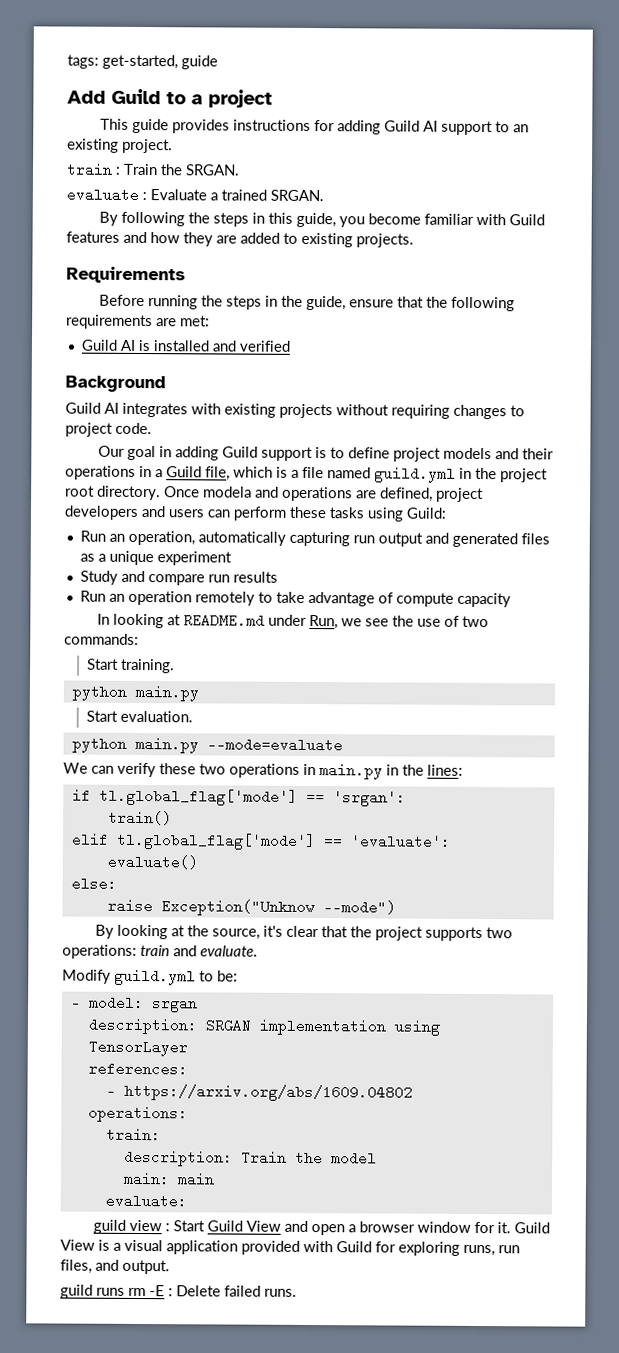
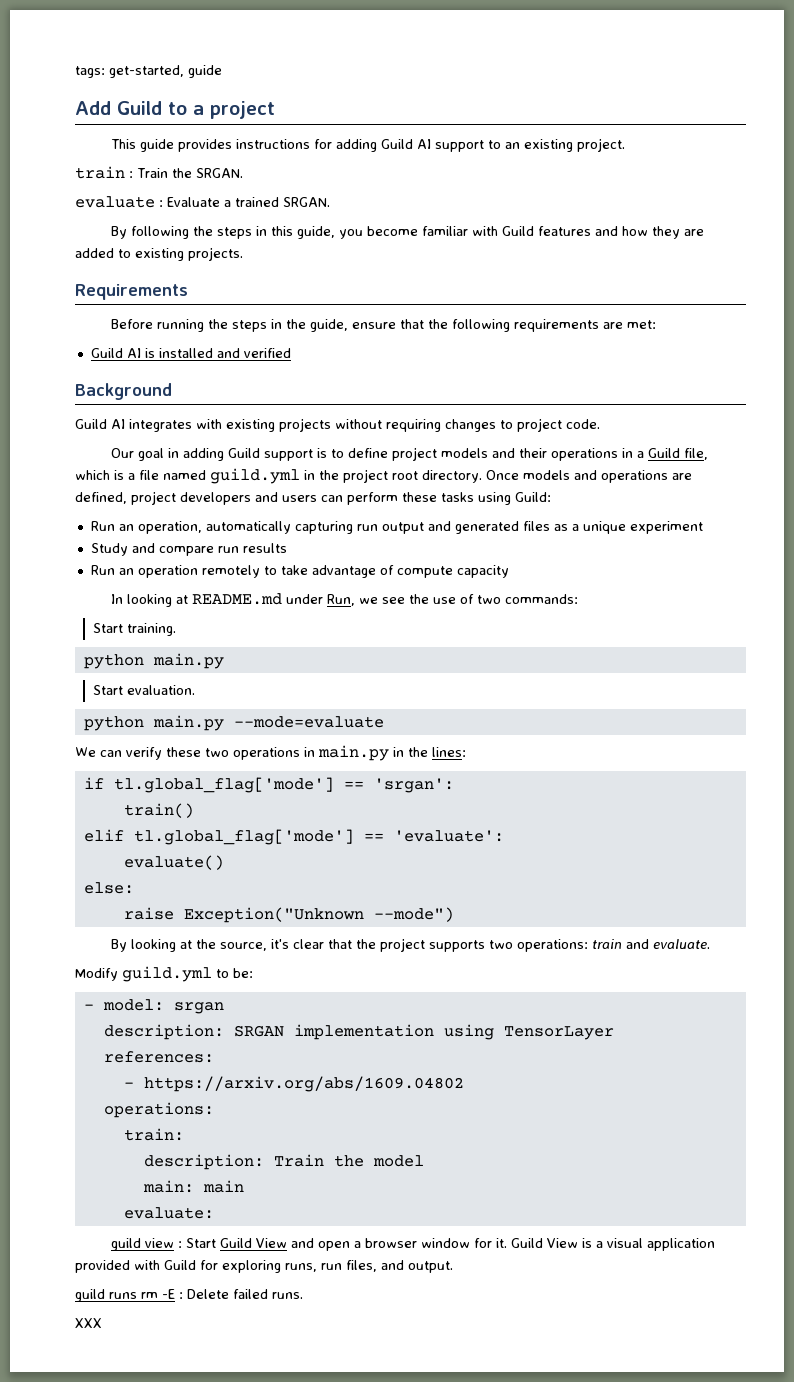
- Once modela and operations are defined, project developers and users can perform these tasks using Guild:
+ Once models and operations are defined, project developers and users can perform these tasks using Guild:
- raise Exception("Unknow --mode")
+ raise Exception("Unknown --mode")
+ XXX

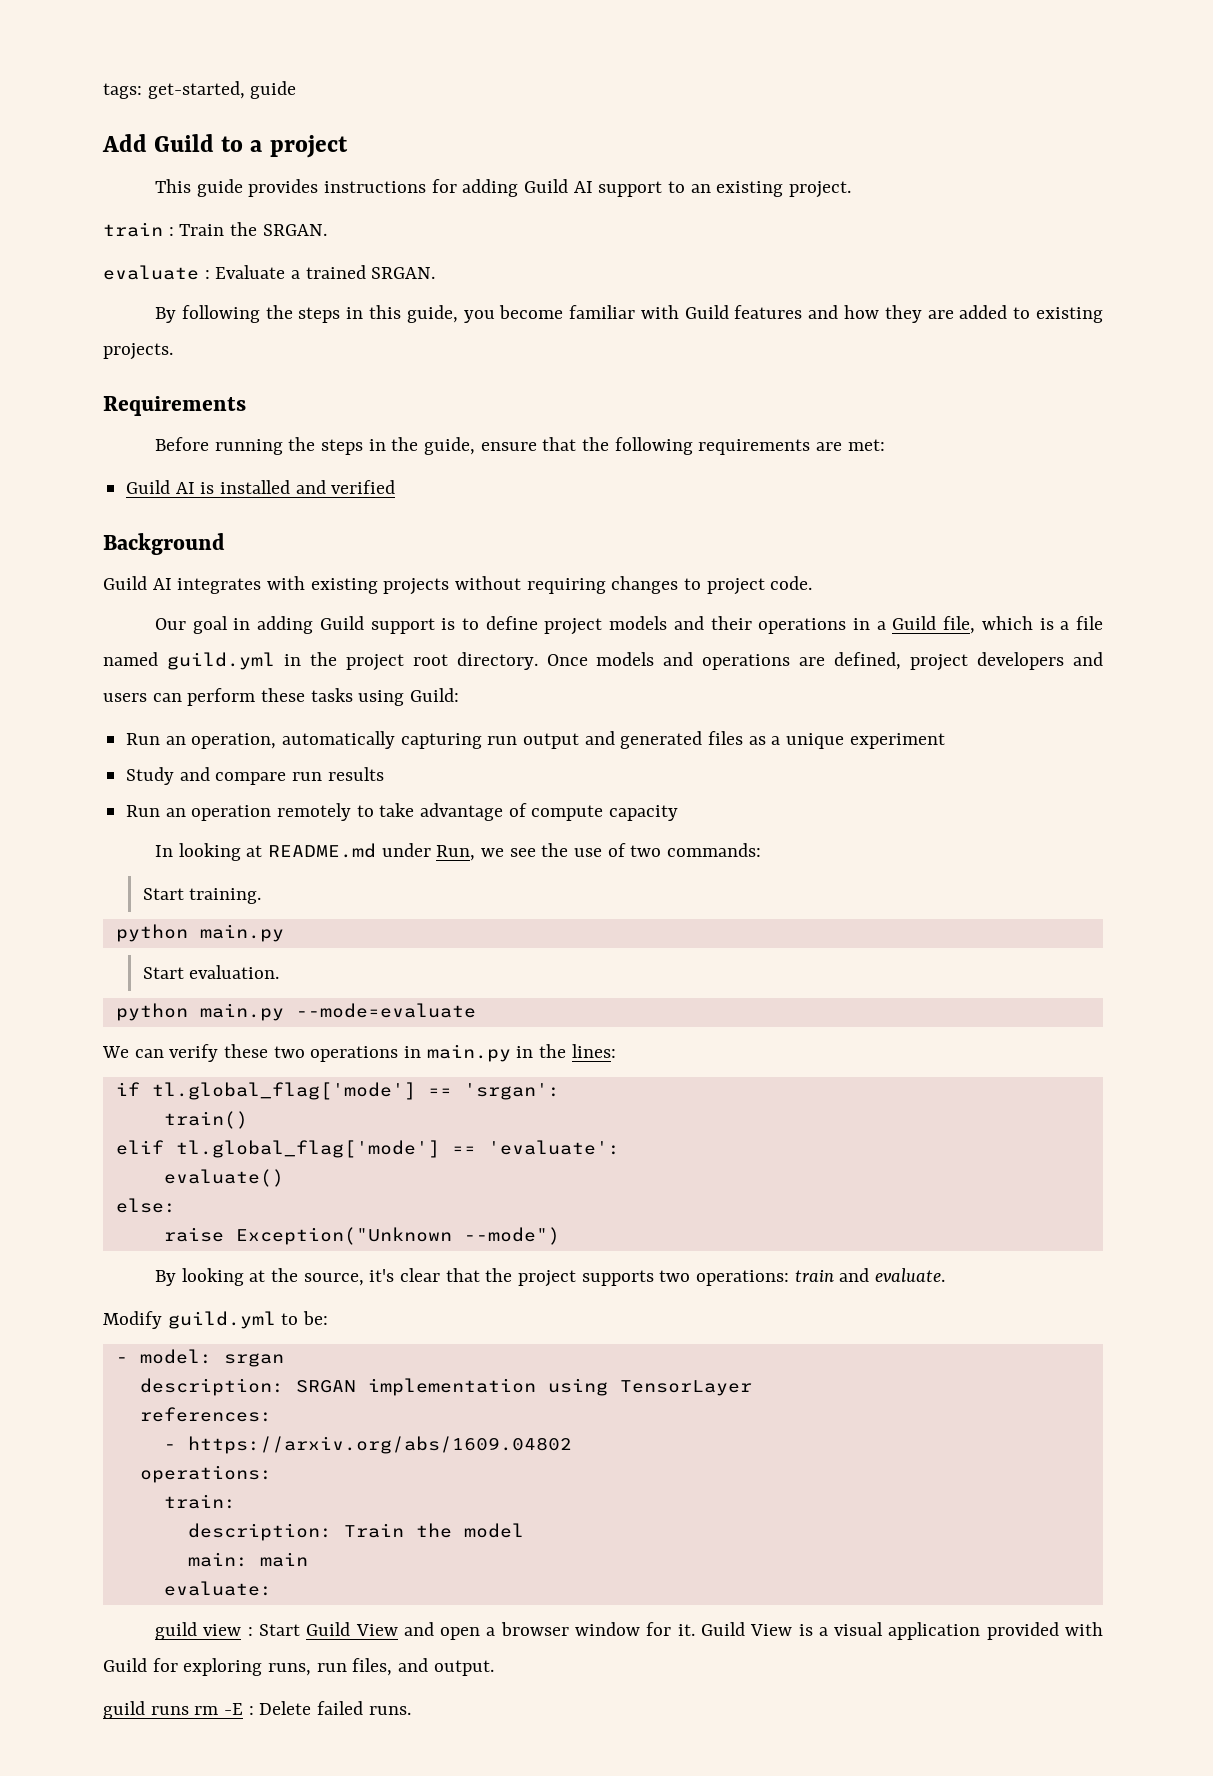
- XXX

